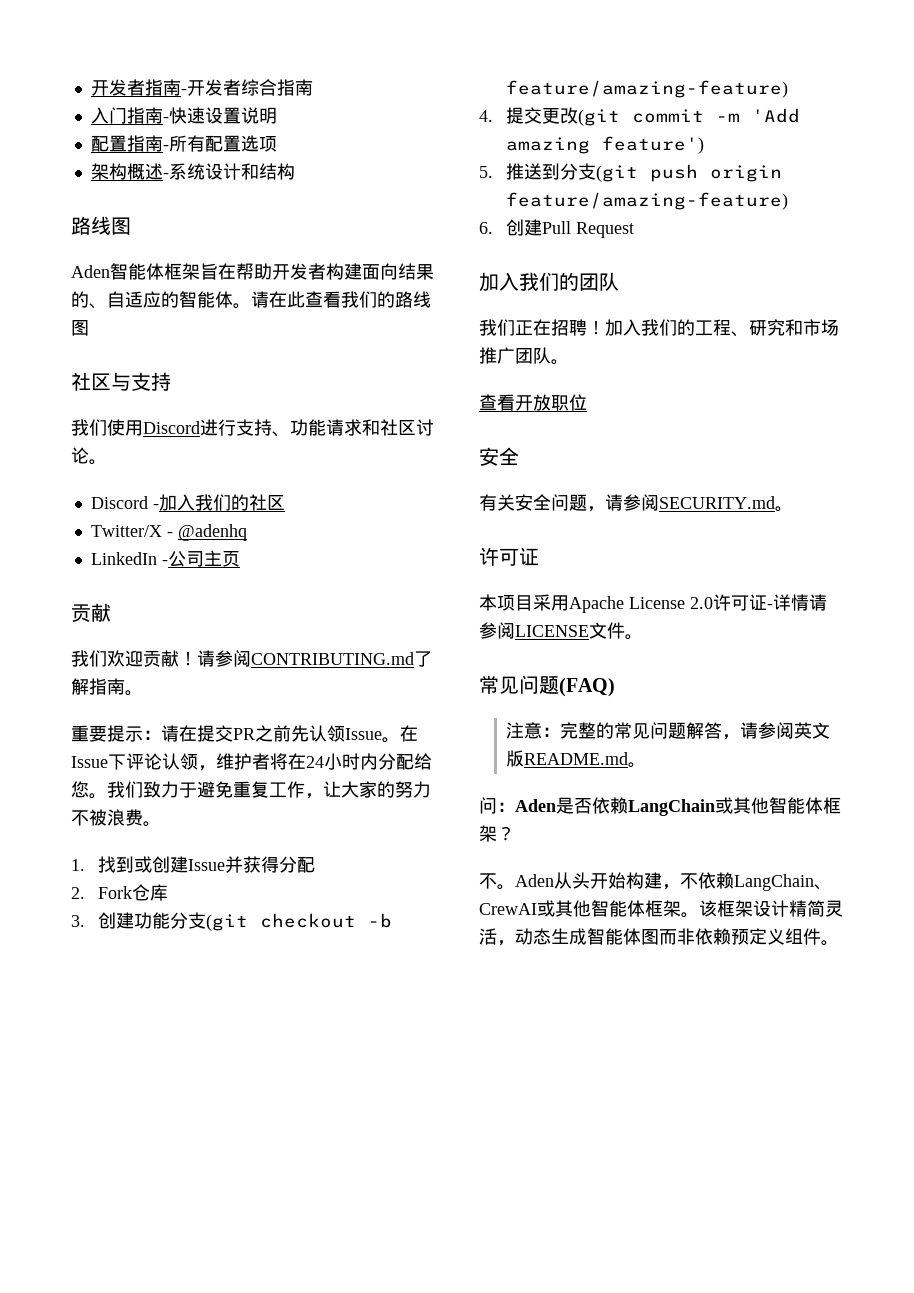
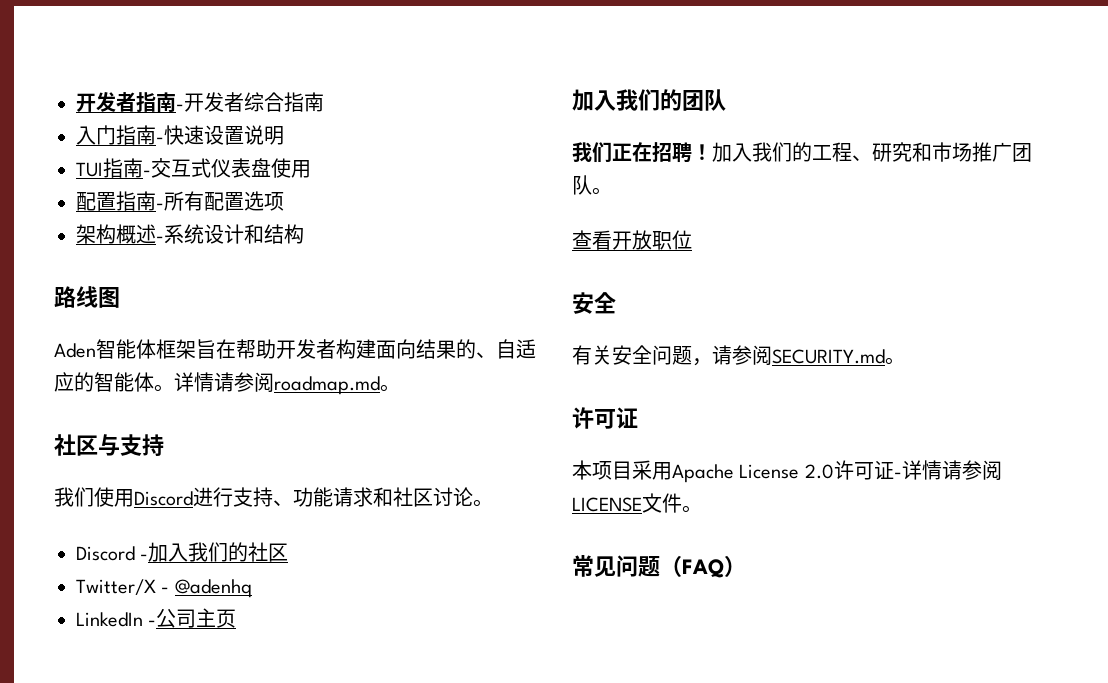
+ TUI指南-交互式仪表盘使用
- 请在此查看我们的路线图
+ 详情请参阅roadmap.md。
  LinkedIn -公司主页
- 贡献
- 我们欢迎贡献！请参阅CONTRIBUTING.md了解指南。
- 重要提示：请在提交PR之前先认领Issue。在Issue下评论认领，维护者将在24小时内分配给您。我们致力于避免重复工作，让大家的努力不被浪费。
- 1.找到或创建Issue并获得分配
- 2. Fork仓库
- 3.创建功能分支(git checkout -b feature/amazing-feature)
- 4.提交更改(git commit -m 'Add amazing feature')
- 5.推送到分支(git push origin feature/amazing-feature)
- 6.创建Pull Request
- 常见问题(FAQ)
- 注意：完整的常见问题解答，请参阅英文版README.md。
- 问：Aden是否依赖LangChain或其他智能体框架？
- 不。Aden从头开始构建，不依赖LangChain、CrewAI或其他智能体框架。该框架设计精简灵活，动态生成智能体图而非依赖预定义组件。
+ 常见问题（FAQ）

